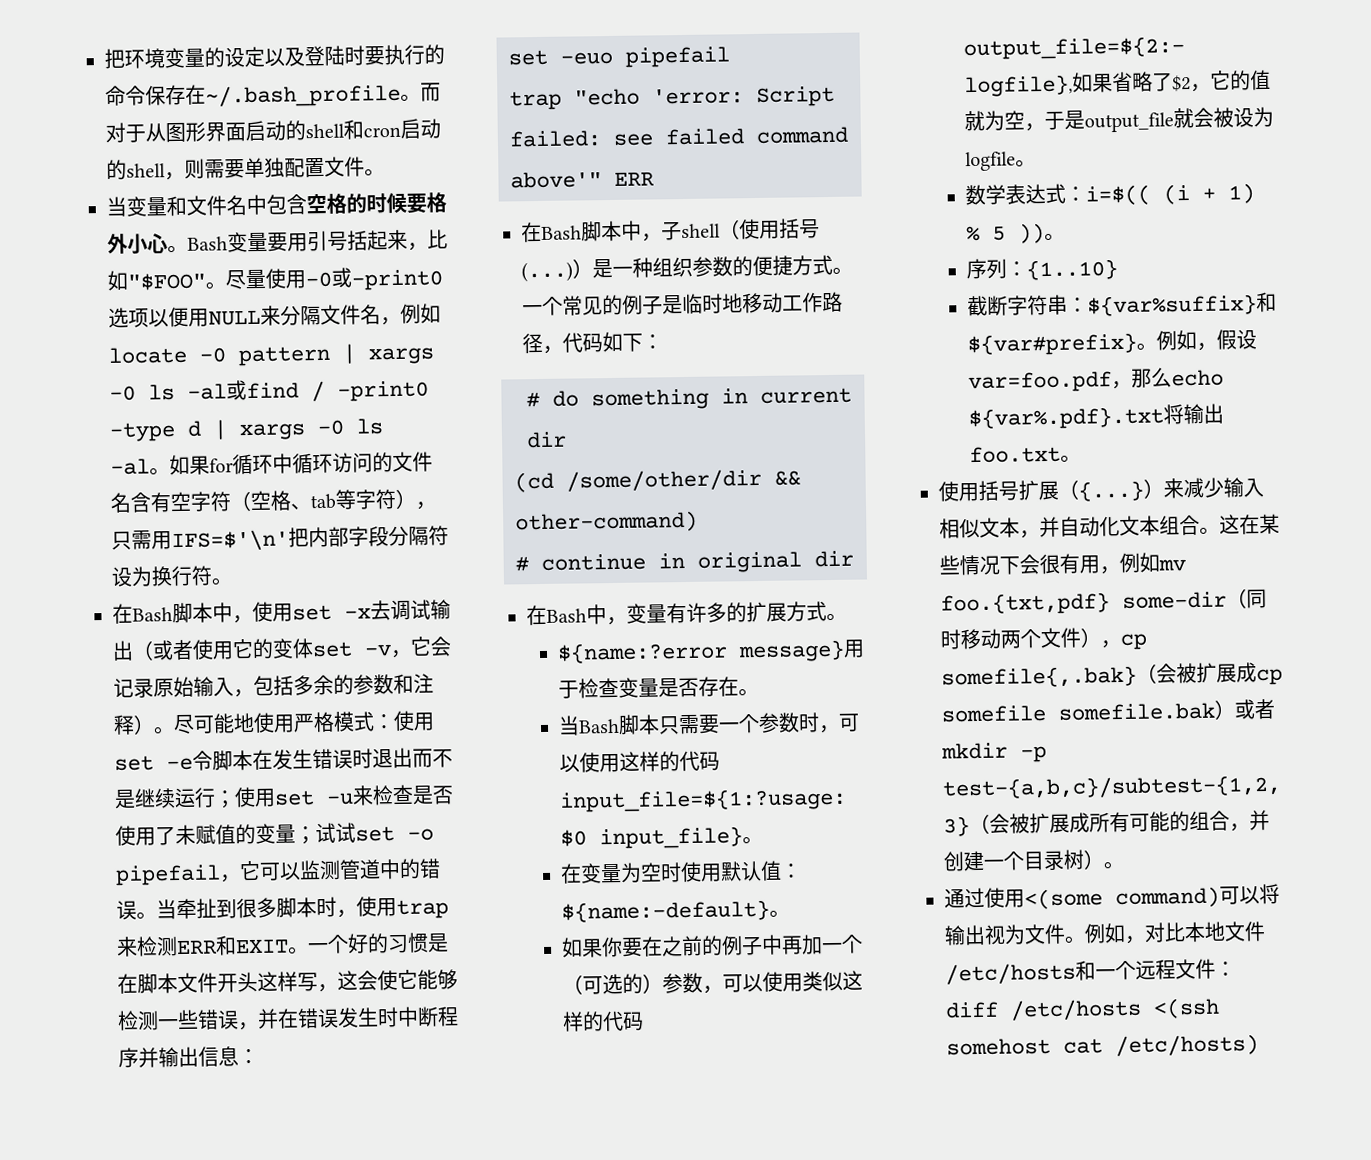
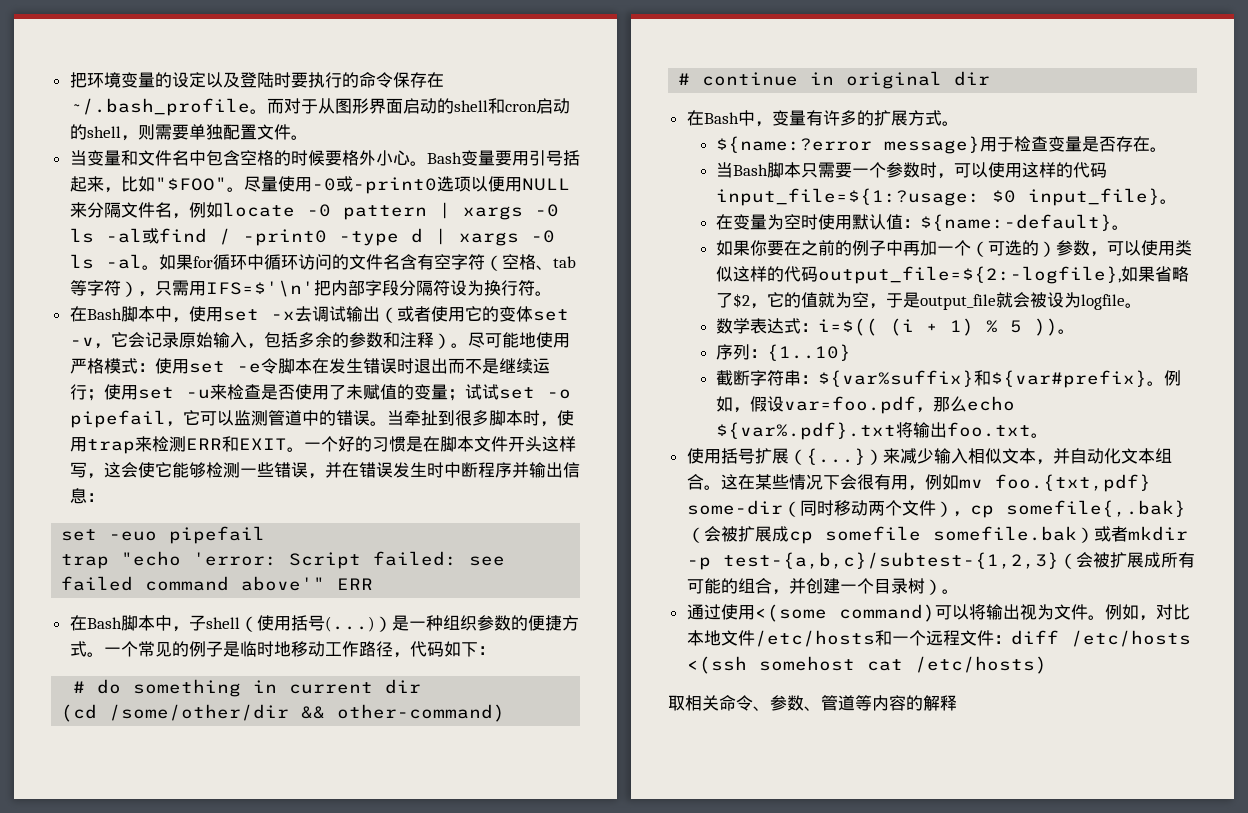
+ 取相关命令、参数、管道等内容的解释

